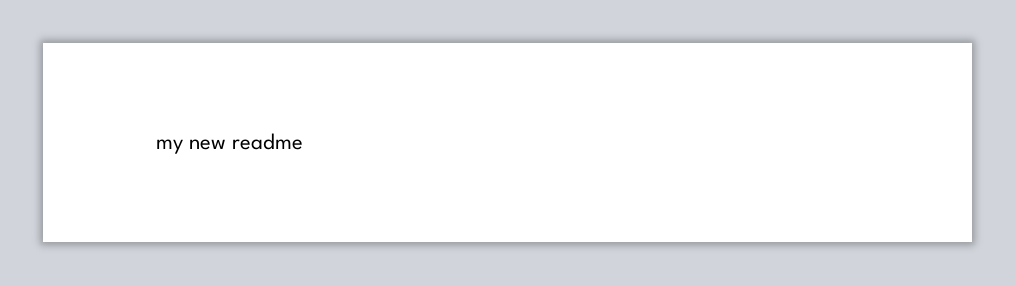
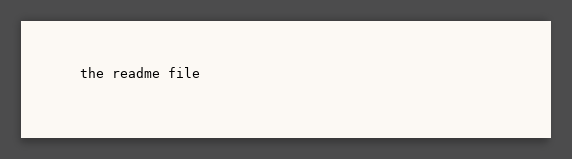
- my new readme
+ the readme file

